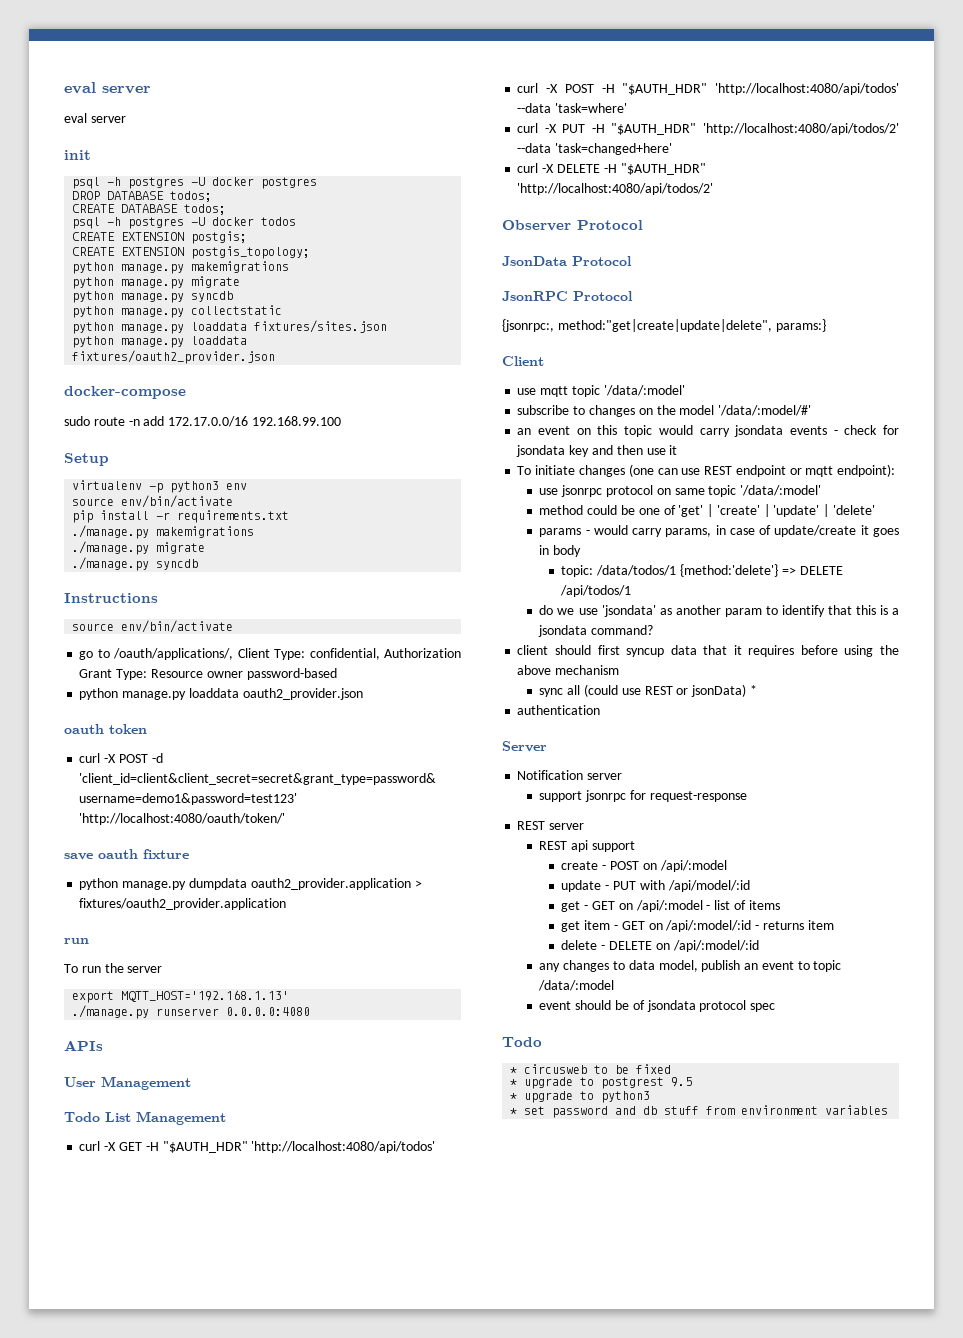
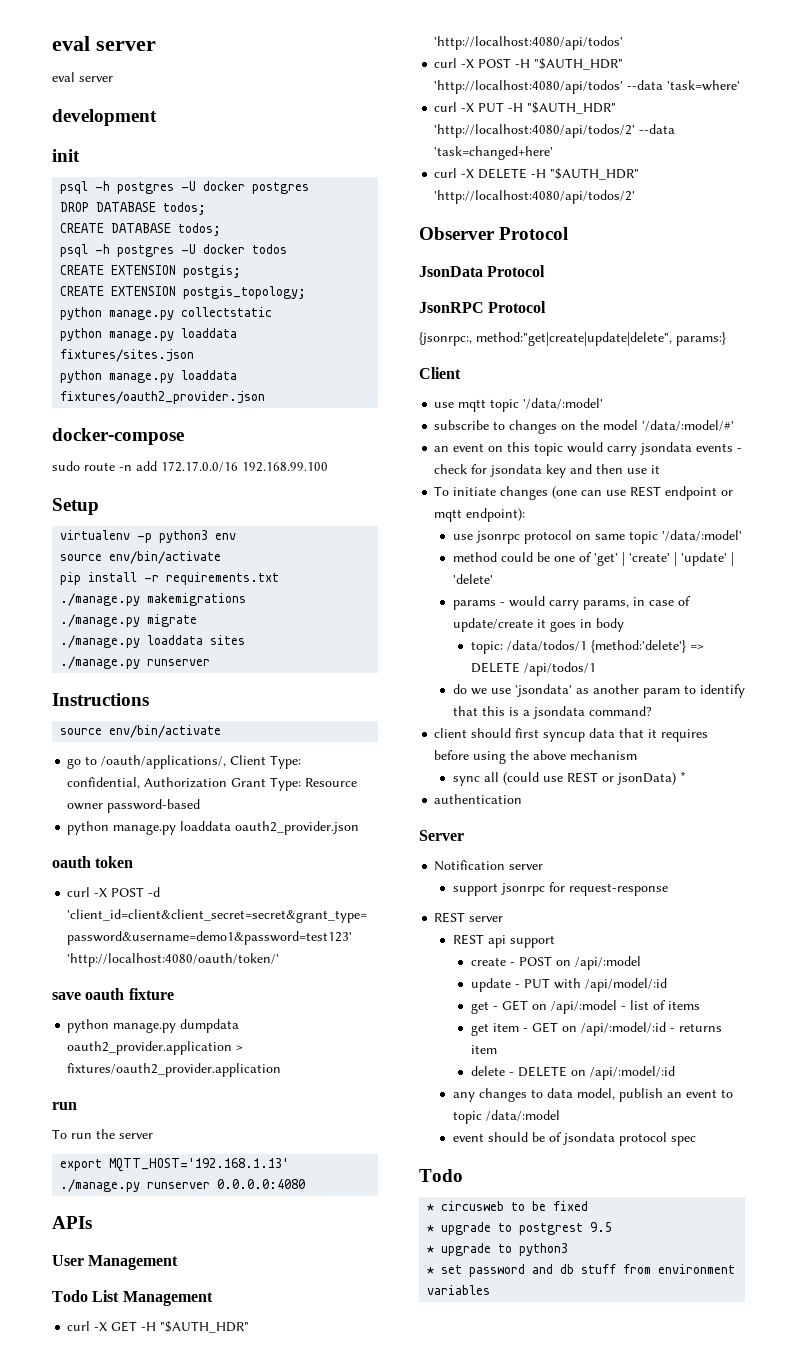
+ development
- python manage.py makemigrations
- python manage.py migrate
- python manage.py syncdb
- ./manage.py syncdb
+ ./manage.py loaddata sites
+ ./manage.py runserver

